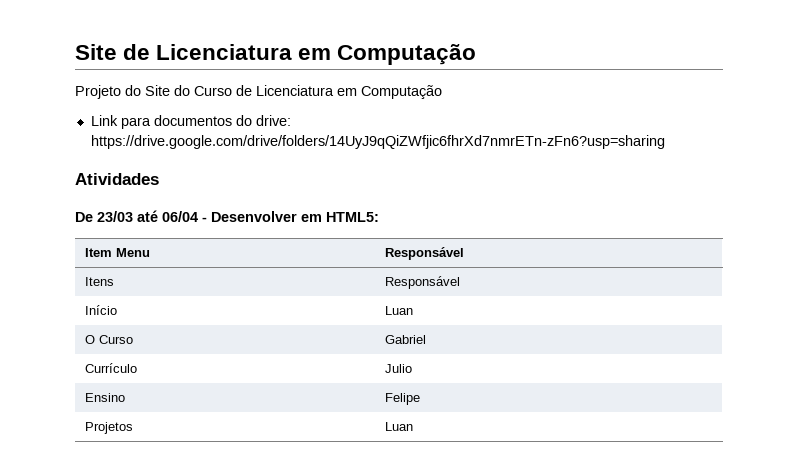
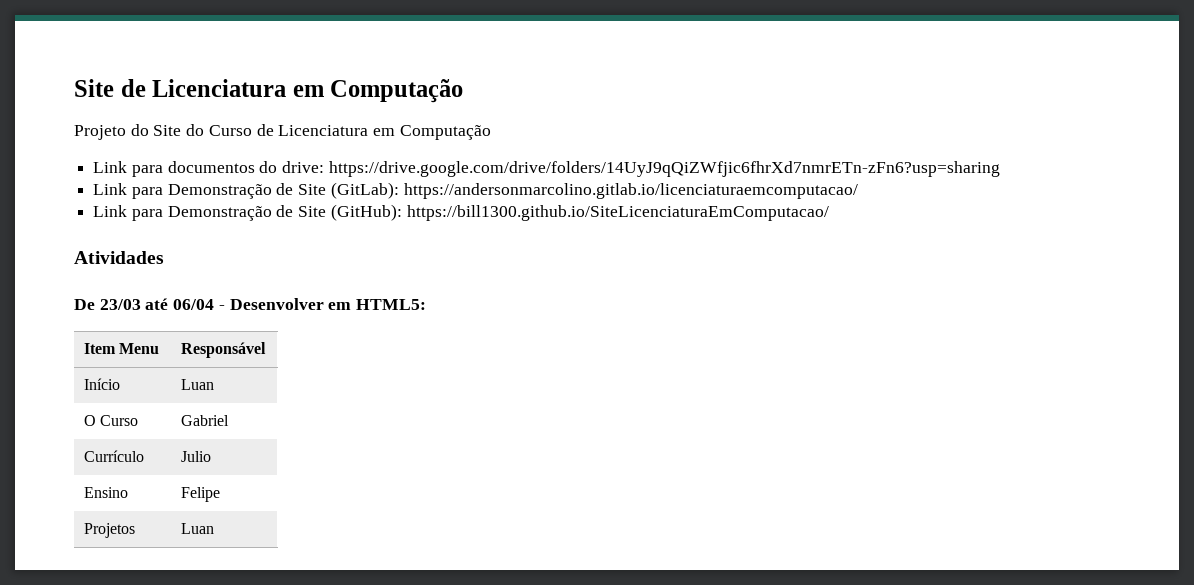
+ Link para Demonstração de Site (GitLab): https://andersonmarcolino.gitlab.io/licenciaturaemcomputacao/
+ Link para Demonstração de Site (GitHub): https://bill1300.github.io/SiteLicenciaturaEmComputacao/
- Itens | Responsável

